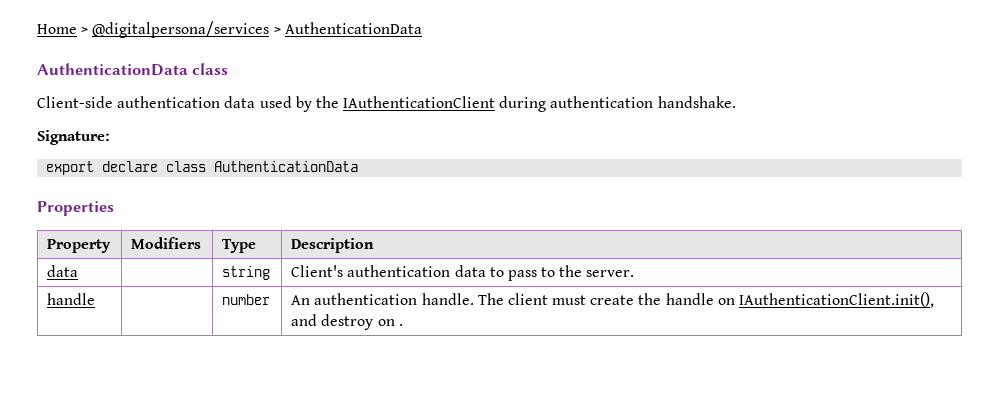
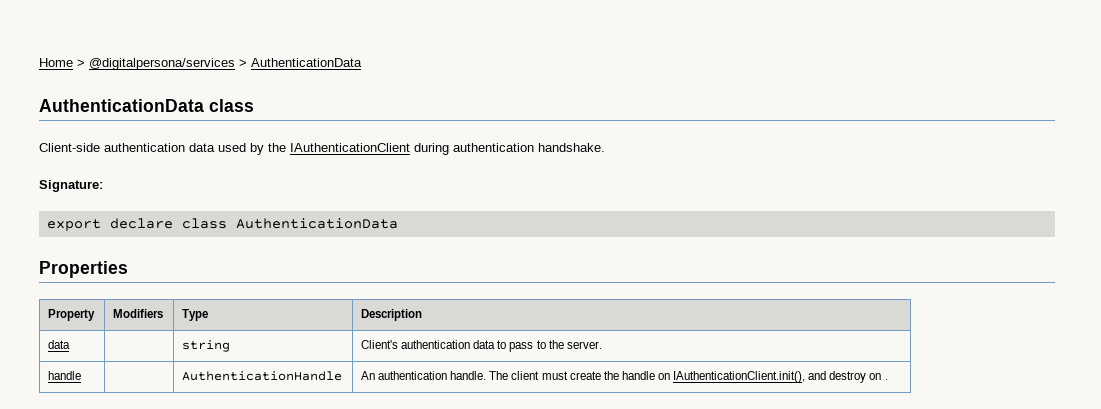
- handle | | number | An authentication handle. The client must create the handle on IAuthenticationClient.init(), and destroy on .
+ handle | | AuthenticationHandle | An authentication handle. The client must create the handle on IAuthenticationClient.init(), and destroy on .

